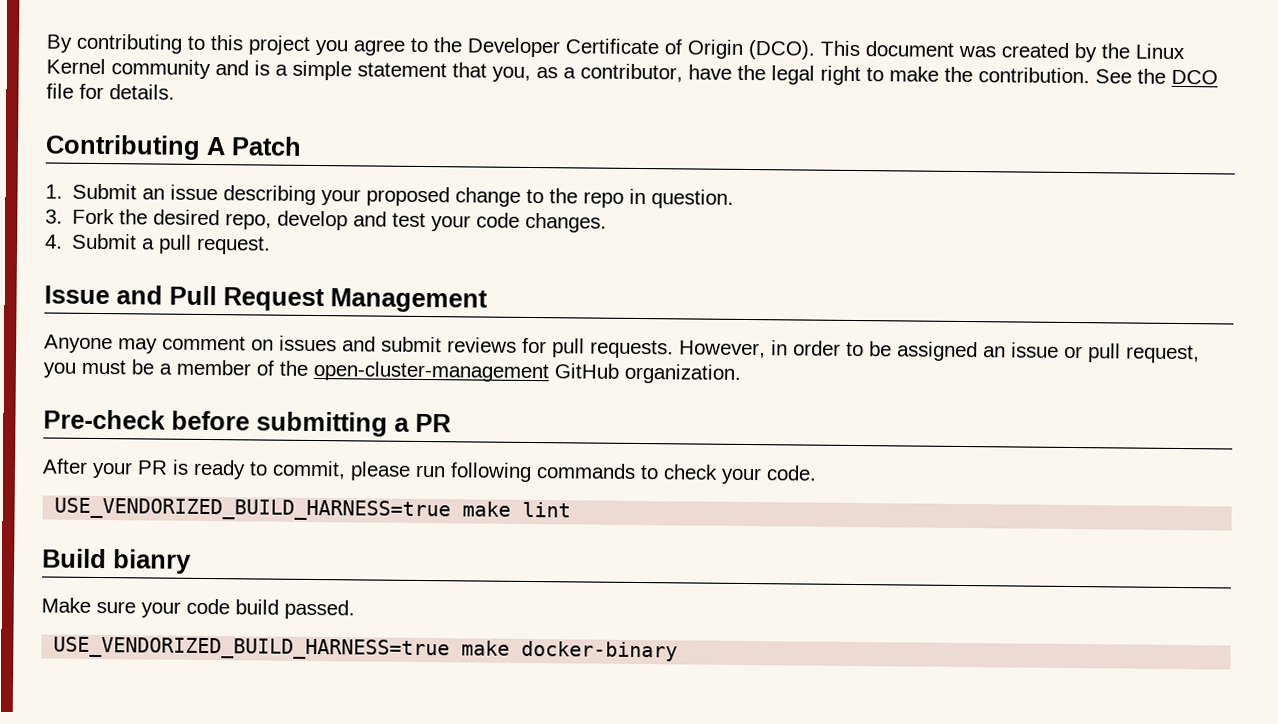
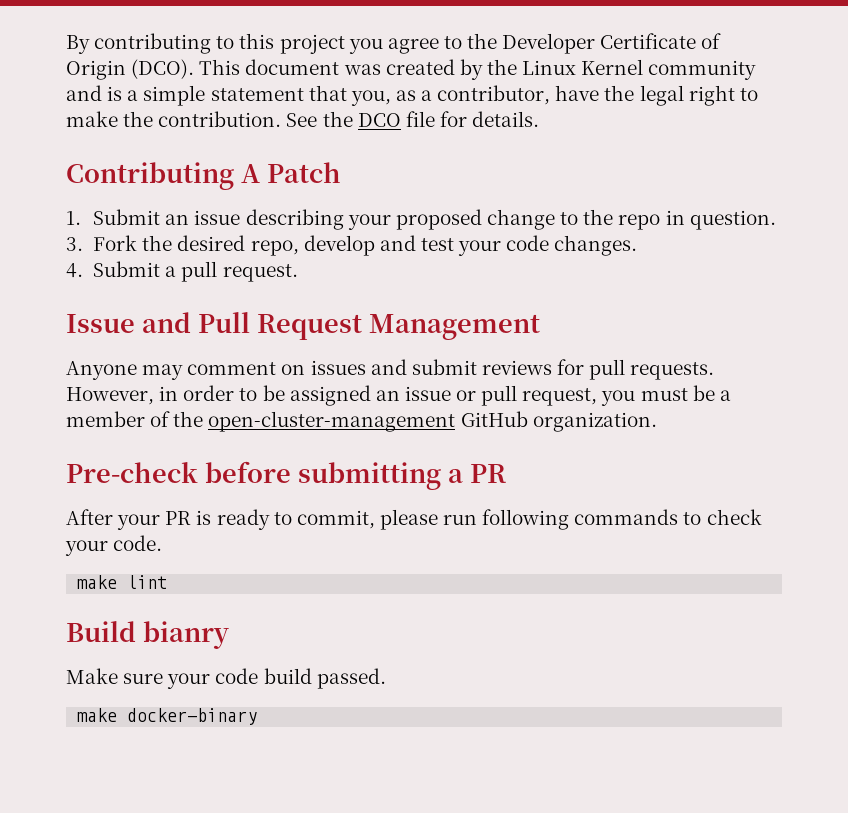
- USE_VENDORIZED_BUILD_HARNESS=true make lint
+ make lint
- USE_VENDORIZED_BUILD_HARNESS=true make docker-binary
+ make docker-binary

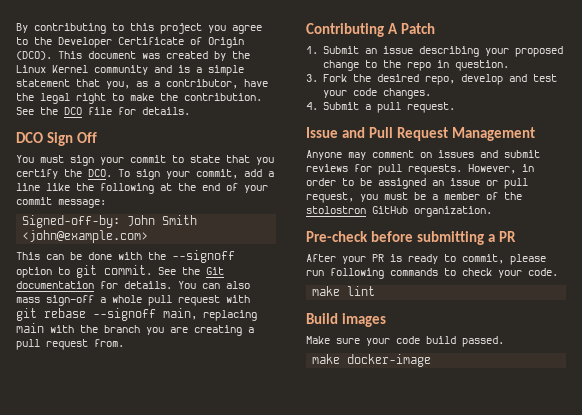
+ DCO Sign Off
+ You must sign your commit to state that you certify the DCO. To sign your commit, add a line like the following at the end of your commit message:
+ Signed-off-by: John Smith <john@example.com>
+ This can be done with the --signoff option to git commit. See the Git documentation for details. You can also mass sign-off a whole pull request with git rebase --signoff main, replacing main with the branch you are creating a pull request from.
- However, in order to be assigned an issue or pull request, you must be a member of the open-cluster-management GitHub organization.
+ However, in order to be assigned an issue or pull request, you must be a member of the stolostron GitHub organization.
- Build bianry
+ Build images
- make docker-binary
+ make docker-image

